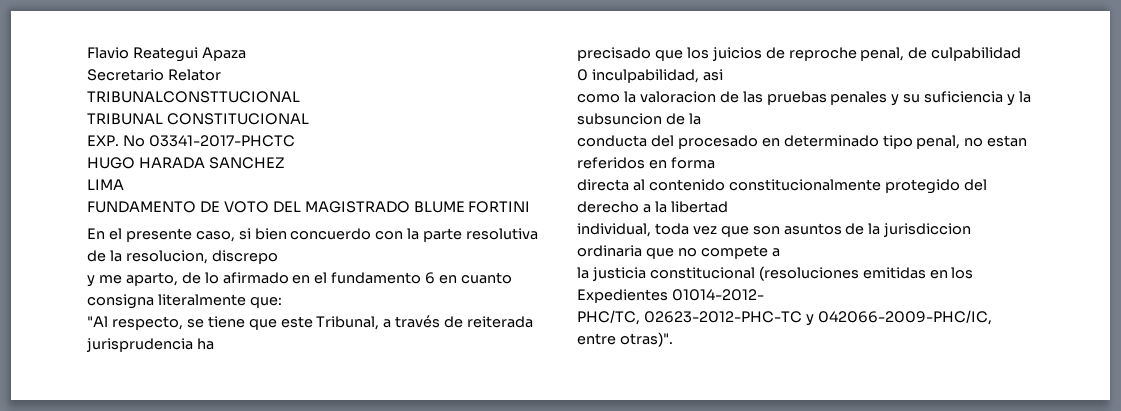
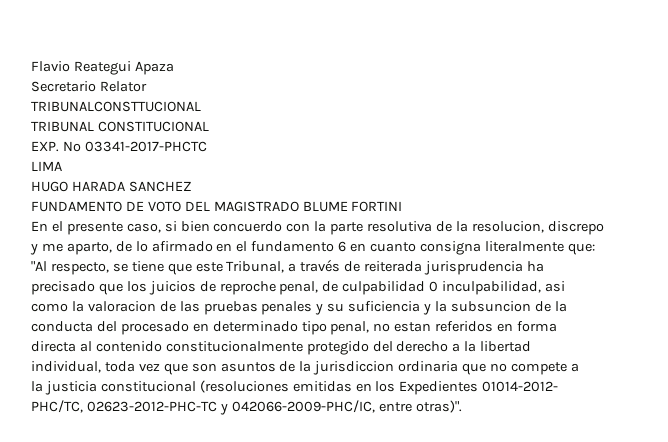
+ LIMA
- LIMA

